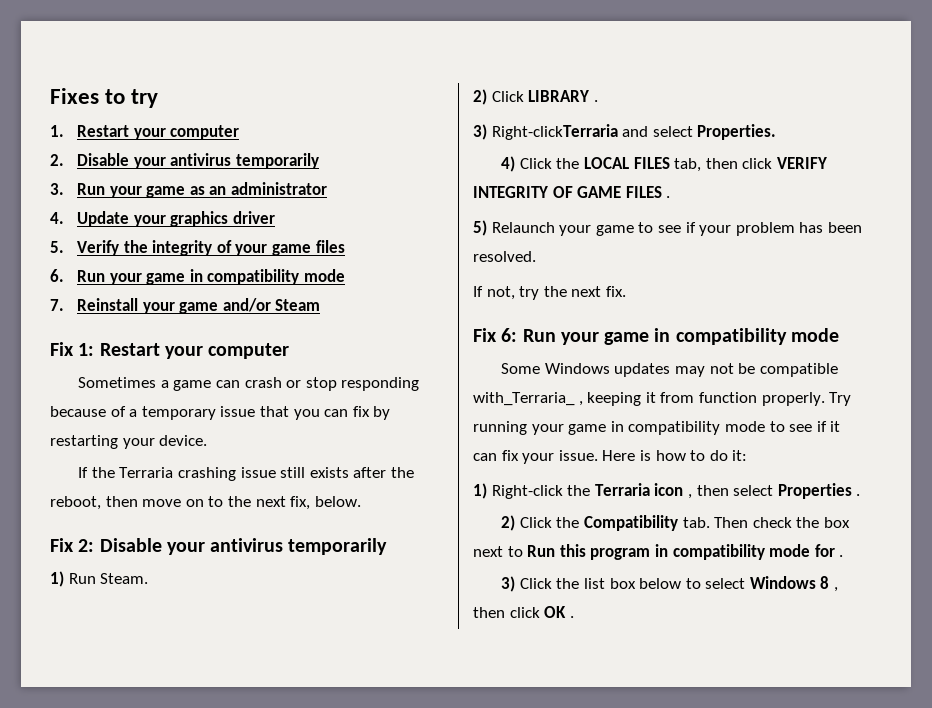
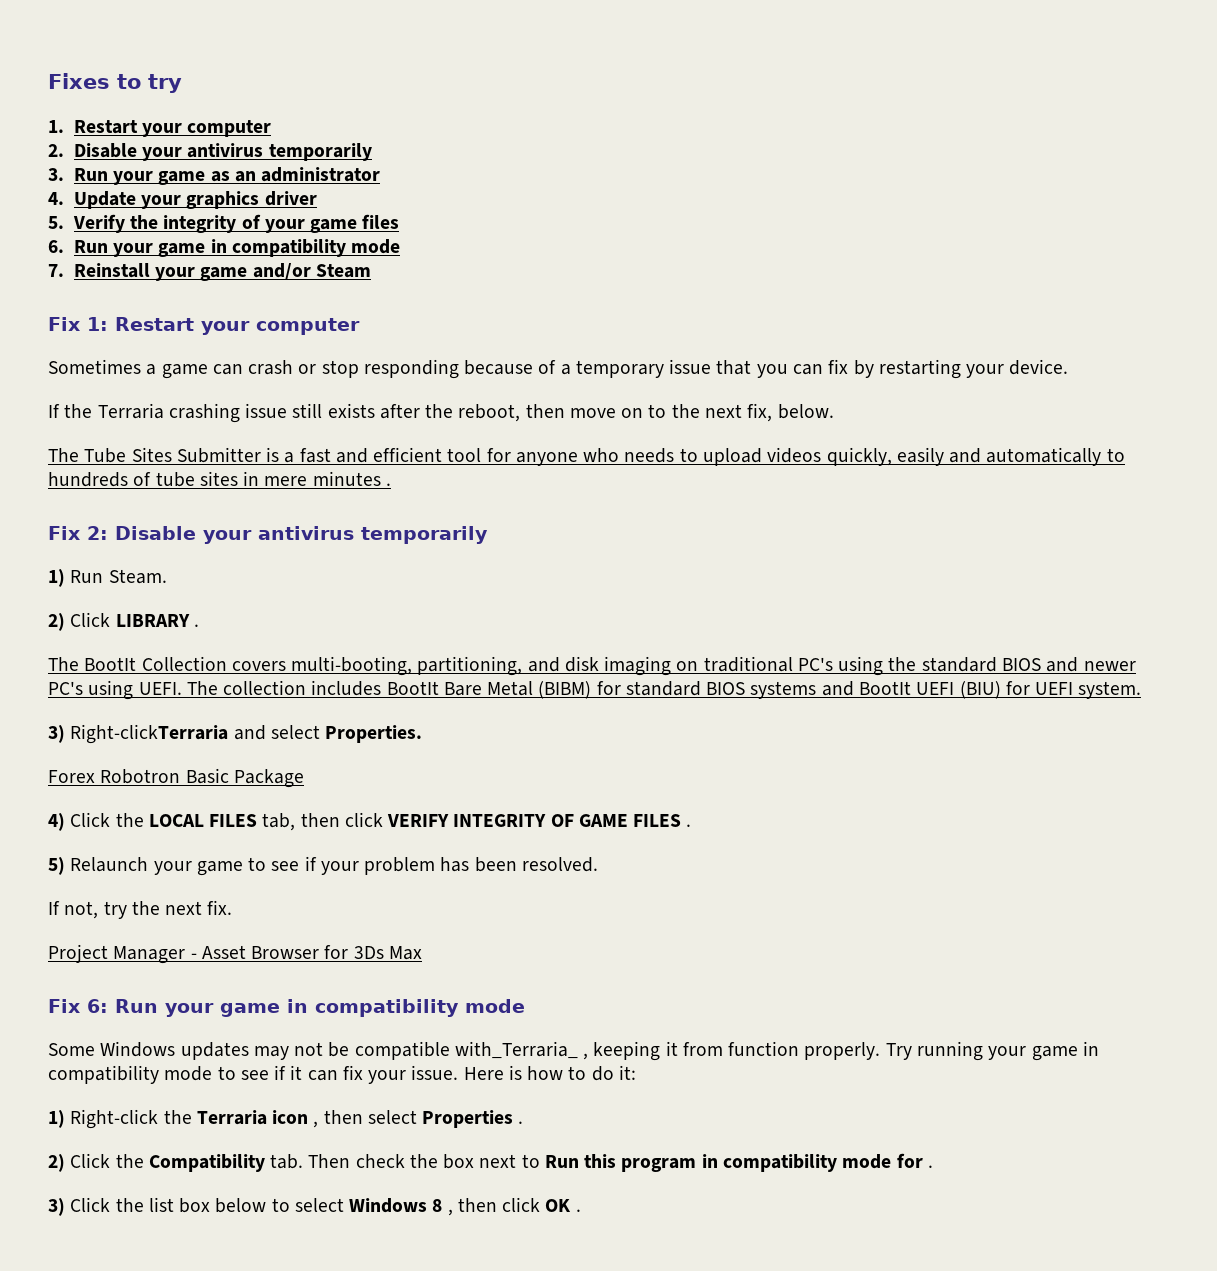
+ The Tube Sites Submitter is a fast and efficient tool for anyone who needs to upload videos quickly, easily and automatically to hundreds of tube sites in mere minutes .
+ The BootIt Collection covers multi-booting, partitioning, and disk imaging on traditional PC's using the standard BIOS and newer PC's using UEFI. The collection includes BootIt Bare Metal (BIBM) for standard BIOS systems and BootIt UEFI (BIU) for UEFI system.
+ Forex Robotron Basic Package
+ Project Manager - Asset Browser for 3Ds Max

